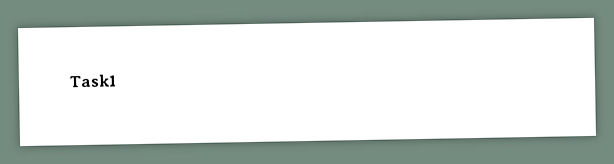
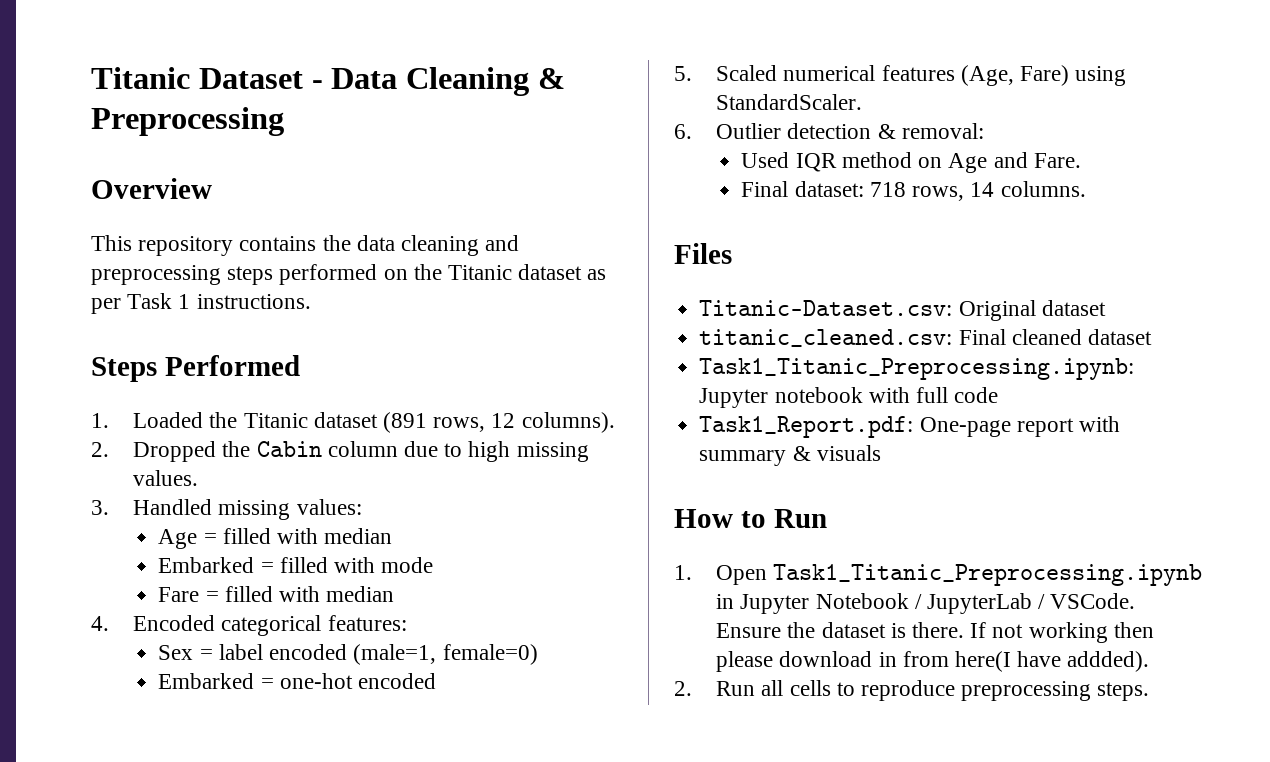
- Task1
+ Titanic Dataset - Data Cleaning & Preprocessing
+ Overview
+ This repository contains the data cleaning and preprocessing steps performed on the Titanic dataset as per Task 1 instructions.
+ Steps Performed
+ 1. Loaded the Titanic dataset (891 rows, 12 columns).
+ 2. Dropped the Cabin column due to high missing values.
+ 3. Handled missing values:
+ Age = filled with median
+ Embarked = filled with mode
+ Fare = filled with median
+ 4. Encoded categorical features:
+ Sex = label encoded (male=1, female=0)
+ Embarked = one-hot encoded
+ 5. Scaled numerical features (Age, Fare) using StandardScaler.
+ 6. Outlier detection & removal:
+ Used IQR method on Age and Fare.
+ Final dataset: 718 rows, 14 columns.
+ Files
+ Titanic-Dataset.csv: Original dataset
+ titanic_cleaned.csv: Final cleaned dataset
+ Task1_Titanic_Preprocessing.ipynb: Jupyter notebook with full code
+ Task1_Report.pdf: One-page report with summary & visuals
+ How to Run
+ 1. Open Task1_Titanic_Preprocessing.ipynb in Jupyter Notebook / JupyterLab / VSCode. Ensure the dataset is there. If not working then please download in from here(I have addded).
+ 2. Run all cells to reproduce preprocessing steps.

